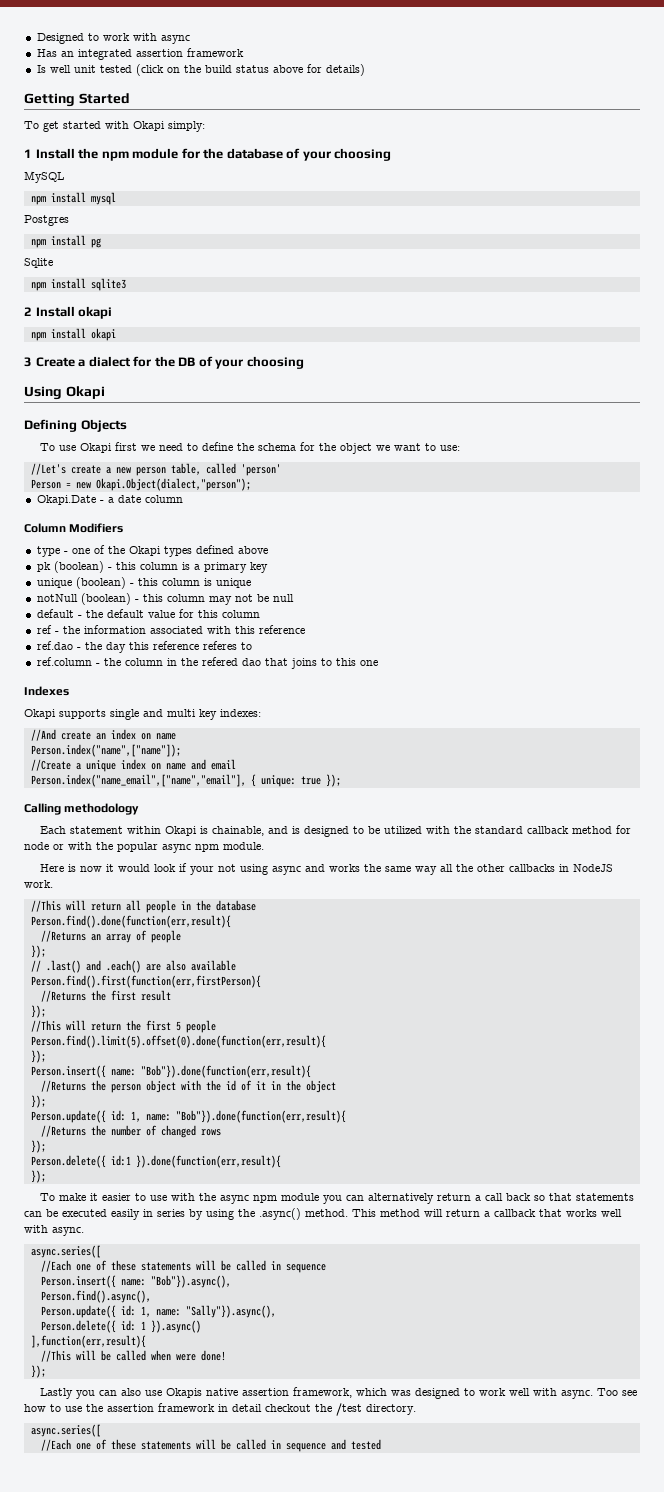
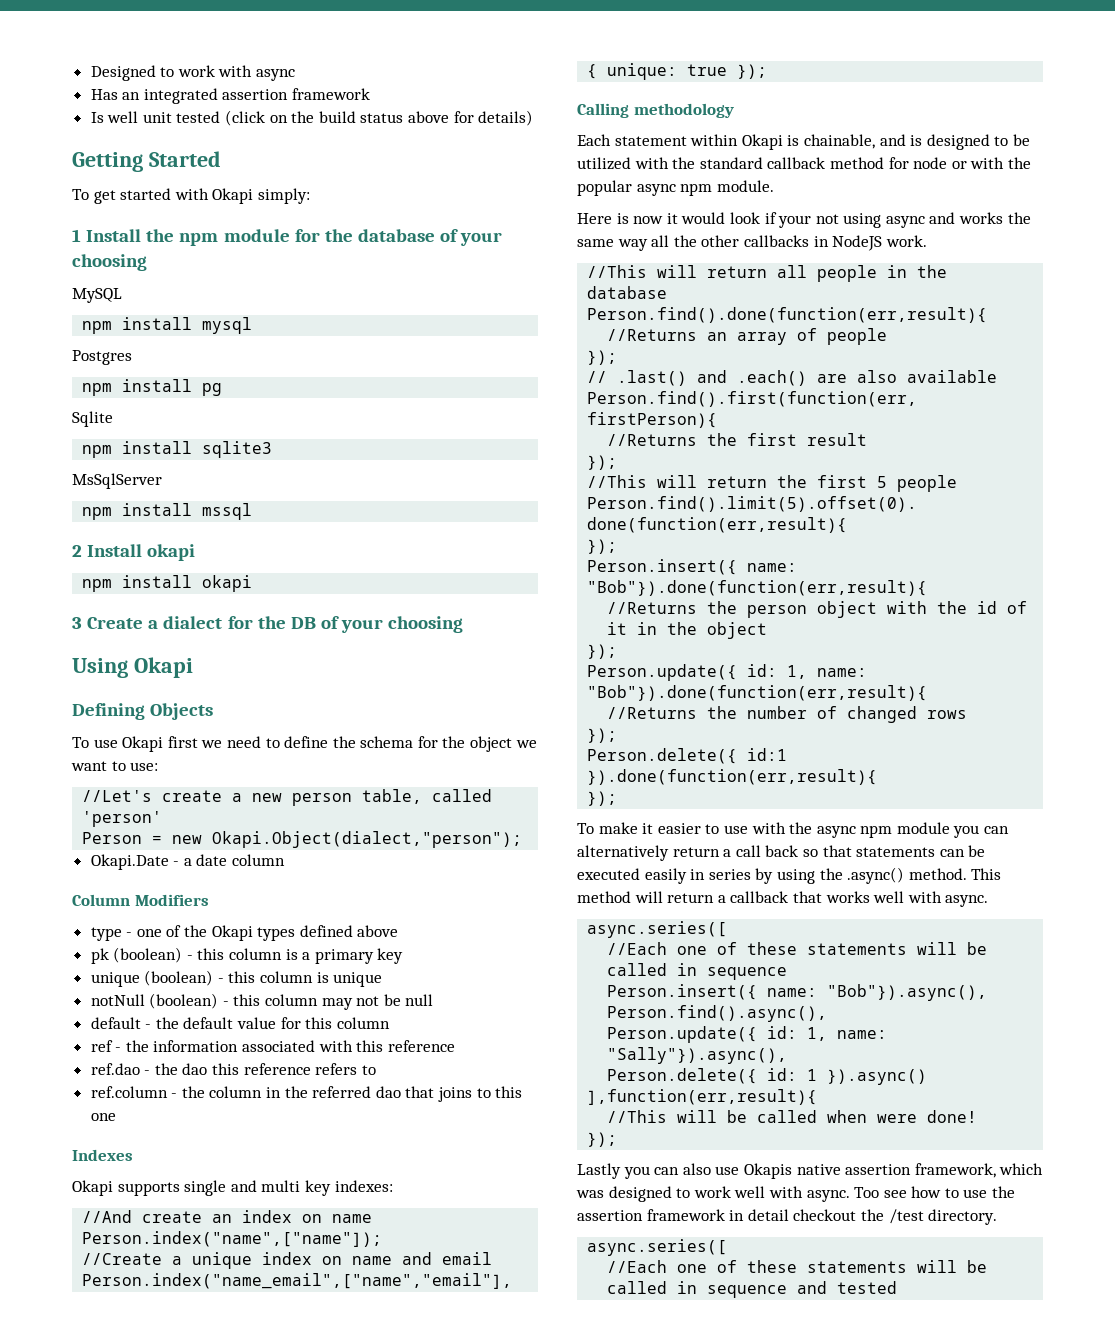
+ MsSqlServer
+ npm install mssql
- ref.dao - the day this reference referes to
+ ref.dao - the dao this reference refers to
- ref.column - the column in the refered dao that joins to this one
+ ref.column - the column in the referred dao that joins to this one

